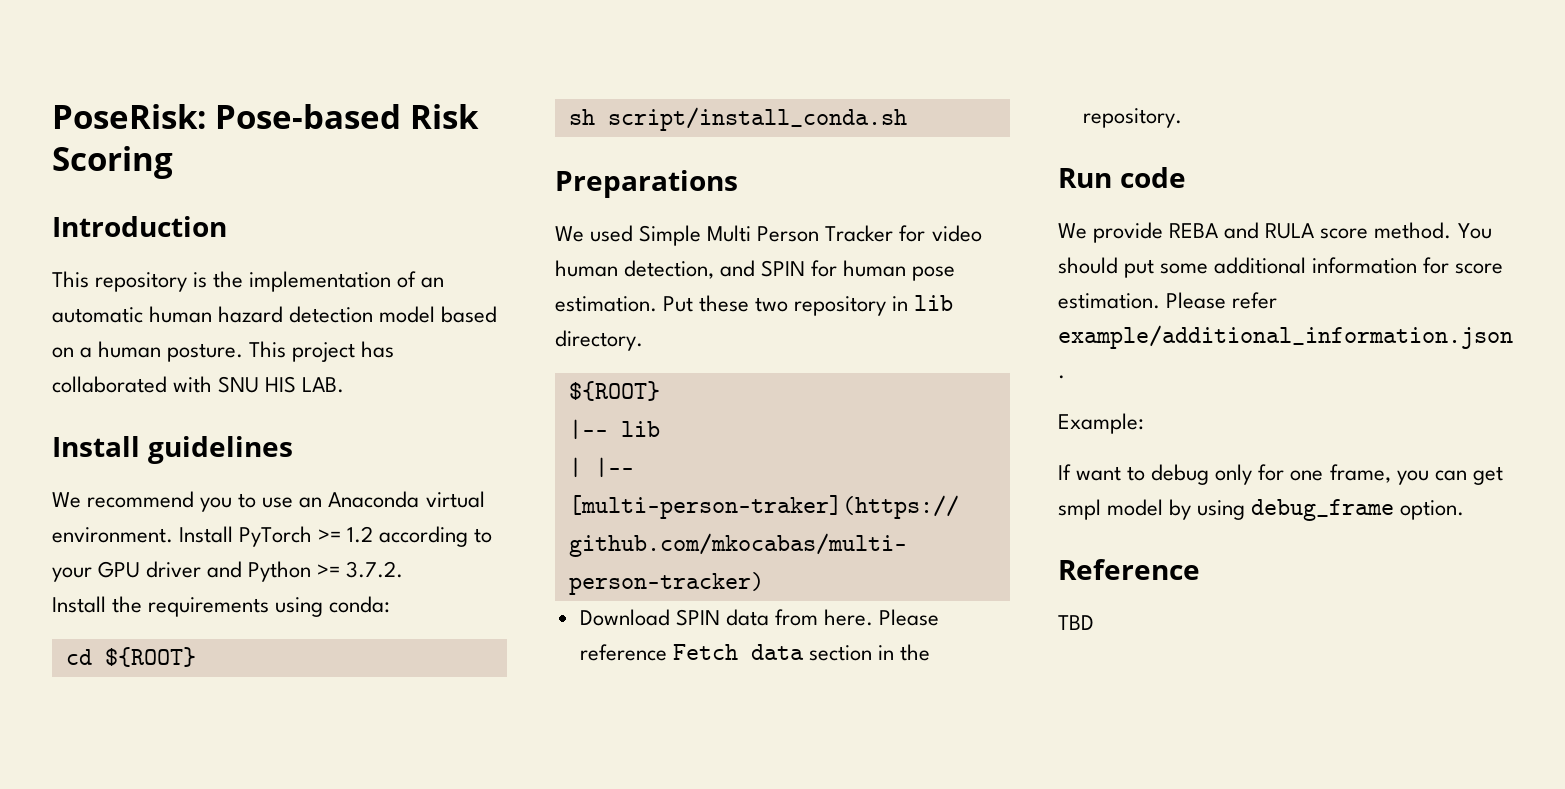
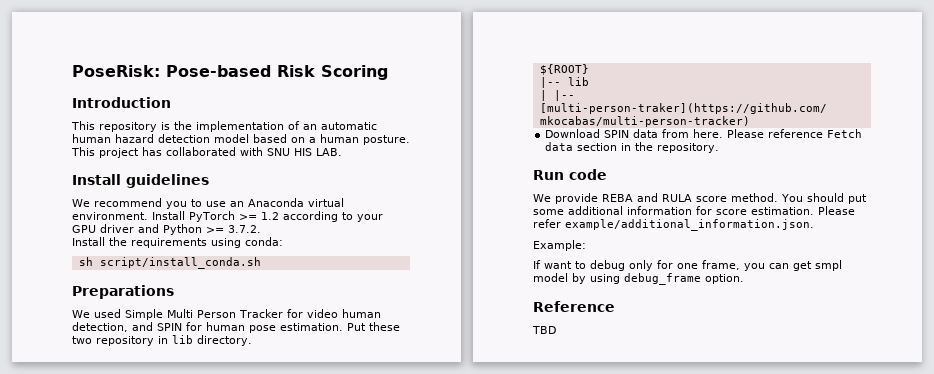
- cd ${ROOT}

